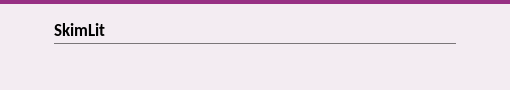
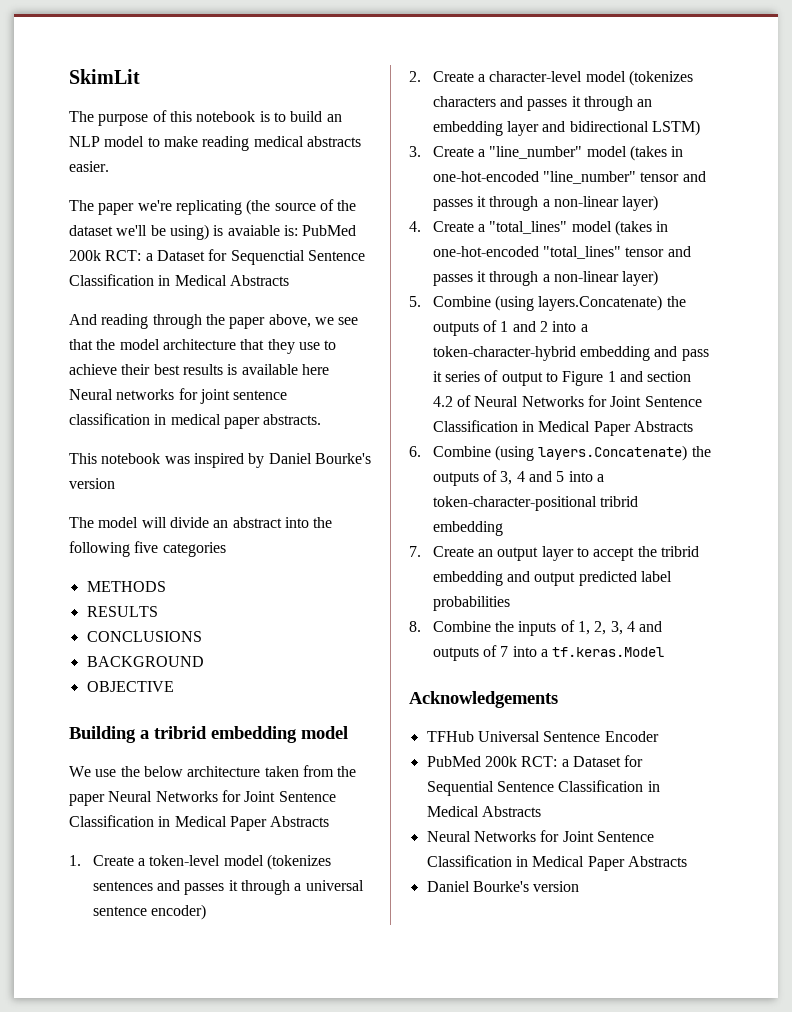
+ The purpose of this notebook is to build an NLP model to make reading medical abstracts easier.
+ The paper we're replicating (the source of the dataset we'll be using) is avaiable is: PubMed 200k RCT: a Dataset for Sequenctial Sentence Classification in Medical Abstracts
+ And reading through the paper above, we see that the model architecture that they use to achieve their best results is available here Neural networks for joint sentence classification in medical paper abstracts.
+ This notebook was inspired by Daniel Bourke's version
+ The model will divide an abstract into the following five categories
+ METHODS
+ RESULTS
+ CONCLUSIONS
+ BACKGROUND
+ OBJECTIVE
+ Building a tribrid embedding model
+ We use the below architecture taken from the paper Neural Networks for Joint Sentence Classification in Medical Paper Abstracts
+ 1. Create a token-level model (tokenizes sentences and passes it through a universal sentence encoder)
+ 2. Create a character-level model (tokenizes characters and passes it through an embedding layer and bidirectional LSTM)
+ 3. Create a "line_number" model (takes in one-hot-encoded "line_number" tensor and passes it through a non-linear layer)
+ 4. Create a "total_lines" model (takes in one-hot-encoded "total_lines" tensor and passes it through a non-linear layer)
+ 5. Combine (using layers.Concatenate) the outputs of 1 and 2 into a token-character-hybrid embedding and pass it series of output to Figure 1 and section 4.2 of Neural Networks for Joint Sentence Classification in Medical Paper Abstracts
+ 6. Combine (using layers.Concatenate) the outputs of 3, 4 and 5 into a token-character-positional tribrid embedding
+ 7. Create an output layer to accept the tribrid embedding and output predicted label probabilities
+ 8. Combine the inputs of 1, 2, 3, 4 and outputs of 7 into a tf.keras.Model
+ Acknowledgements
+ TFHub Universal Sentence Encoder
+ PubMed 200k RCT: a Dataset for Sequential Sentence Classification in Medical Abstracts
+ Neural Networks for Joint Sentence Classification in Medical Paper Abstracts
+ Daniel Bourke's version

